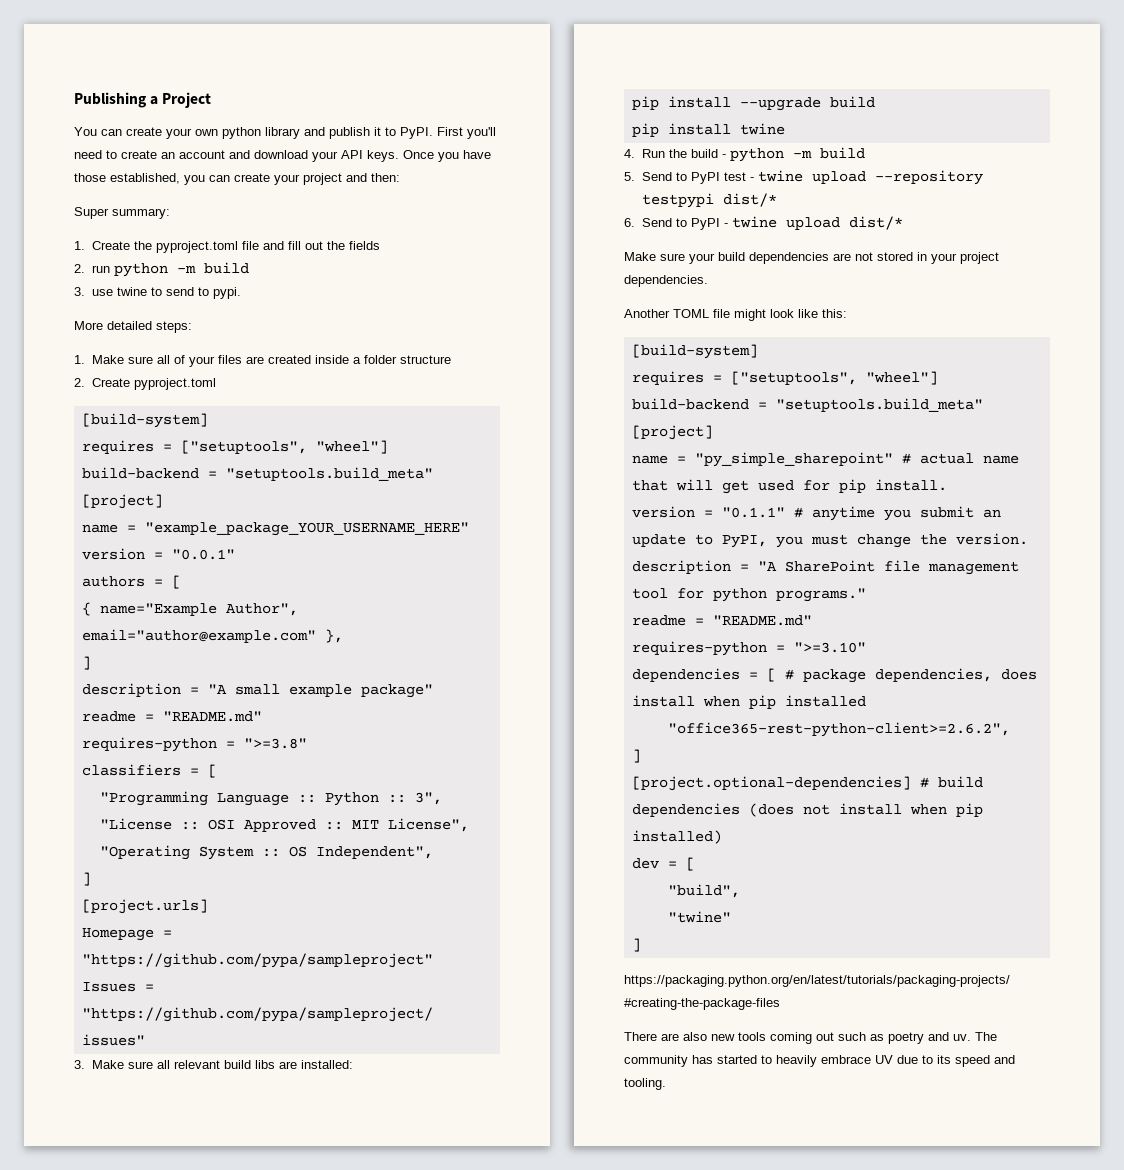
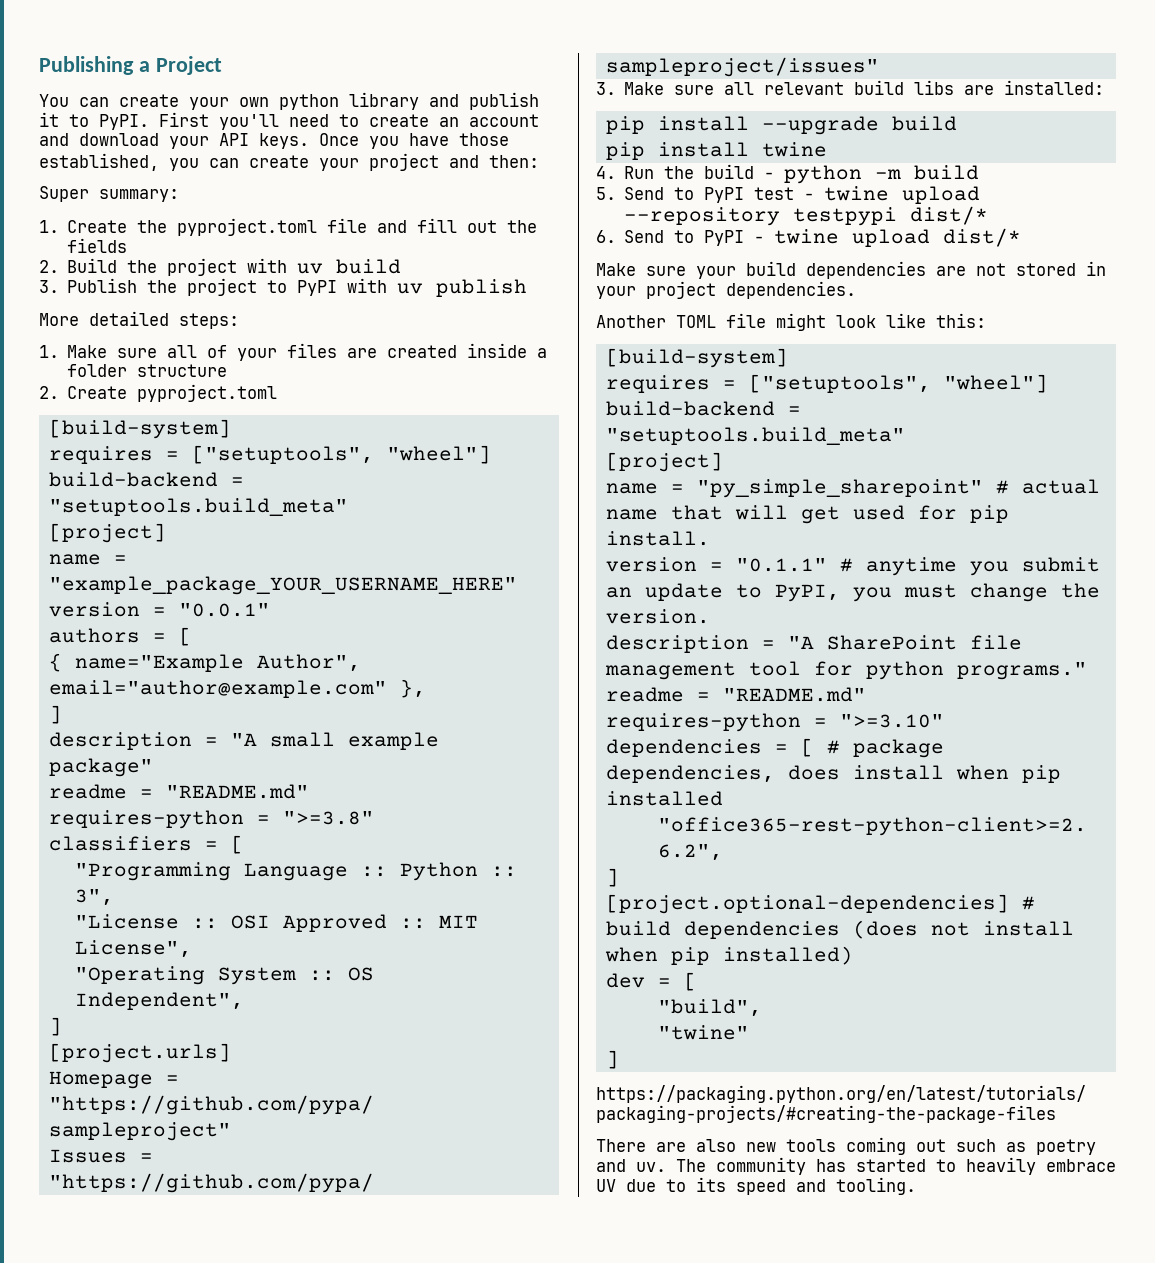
- 2. run python -m build
- 3. use twine to send to pypi.
+ 2. Build the project with uv build
+ 3. Publish the project to PyPI with uv publish

